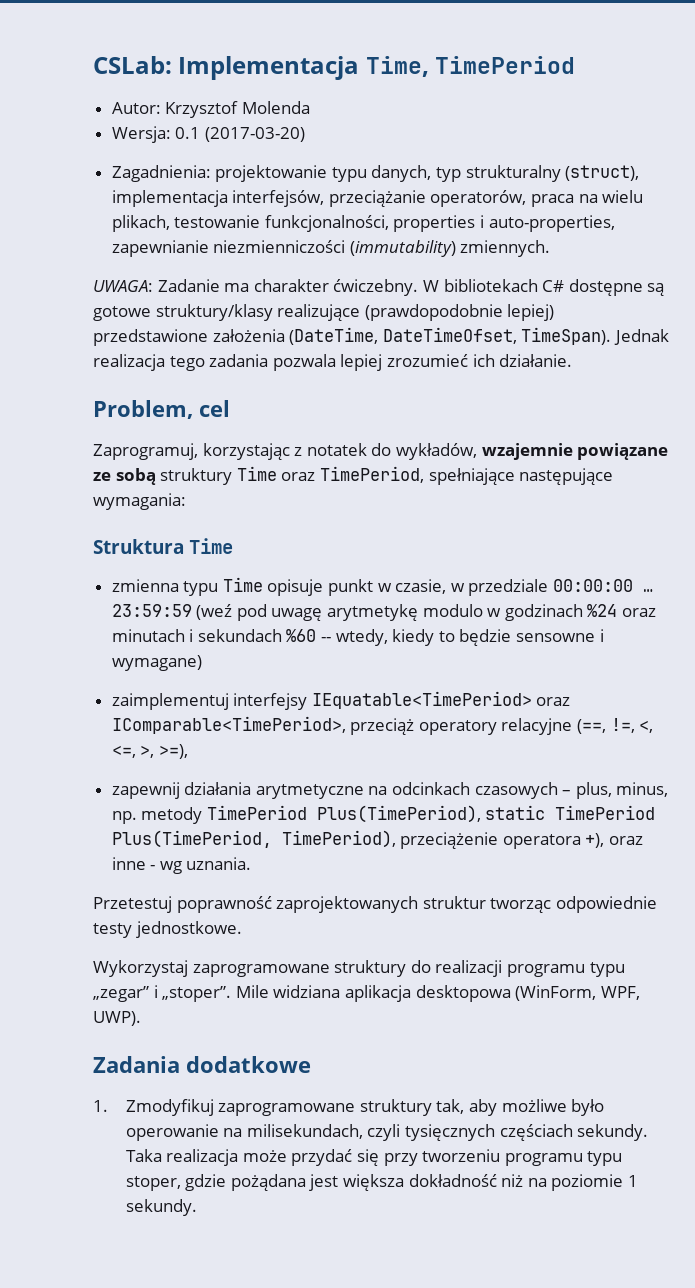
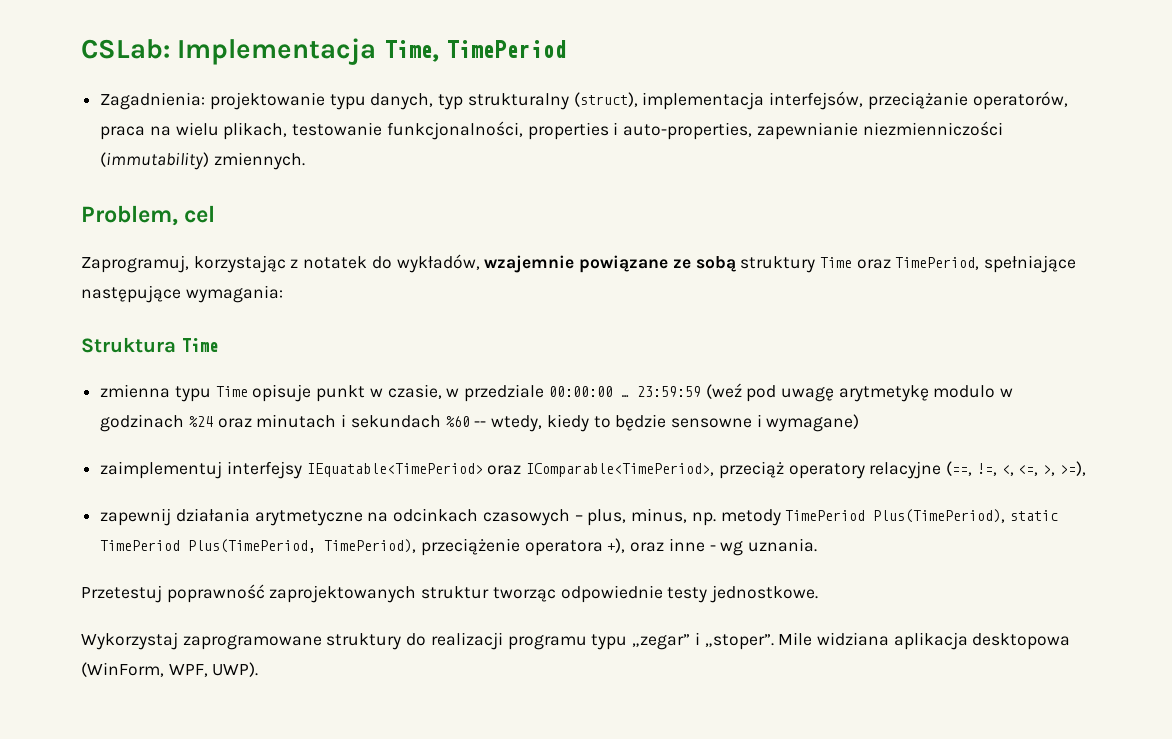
- Autor: Krzysztof Molenda
- Wersja: 0.1 (2017-03-20)
- UWAGA: Zadanie ma charakter ćwiczebny. W bibliotekach C# dostępne są gotowe struktury/klasy realizujące (prawdopodobnie lepiej) przedstawione założenia (DateTime, DateTimeOfset, TimeSpan). Jednak realizacja tego zadania pozwala lepiej zrozumieć ich działanie.
- Zadania dodatkowe
- 1. Zmodyfikuj zaprogramowane struktury tak, aby możliwe było operowanie na milisekundach, czyli tysięcznych częściach sekundy. Taka realizacja może przydać się przy tworzeniu programu typu stoper, gdzie pożądana jest większa dokładność niż na poziomie 1 sekundy.

